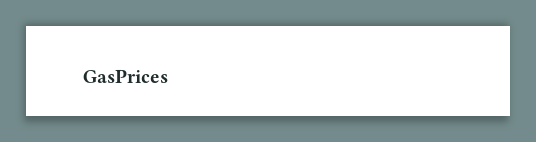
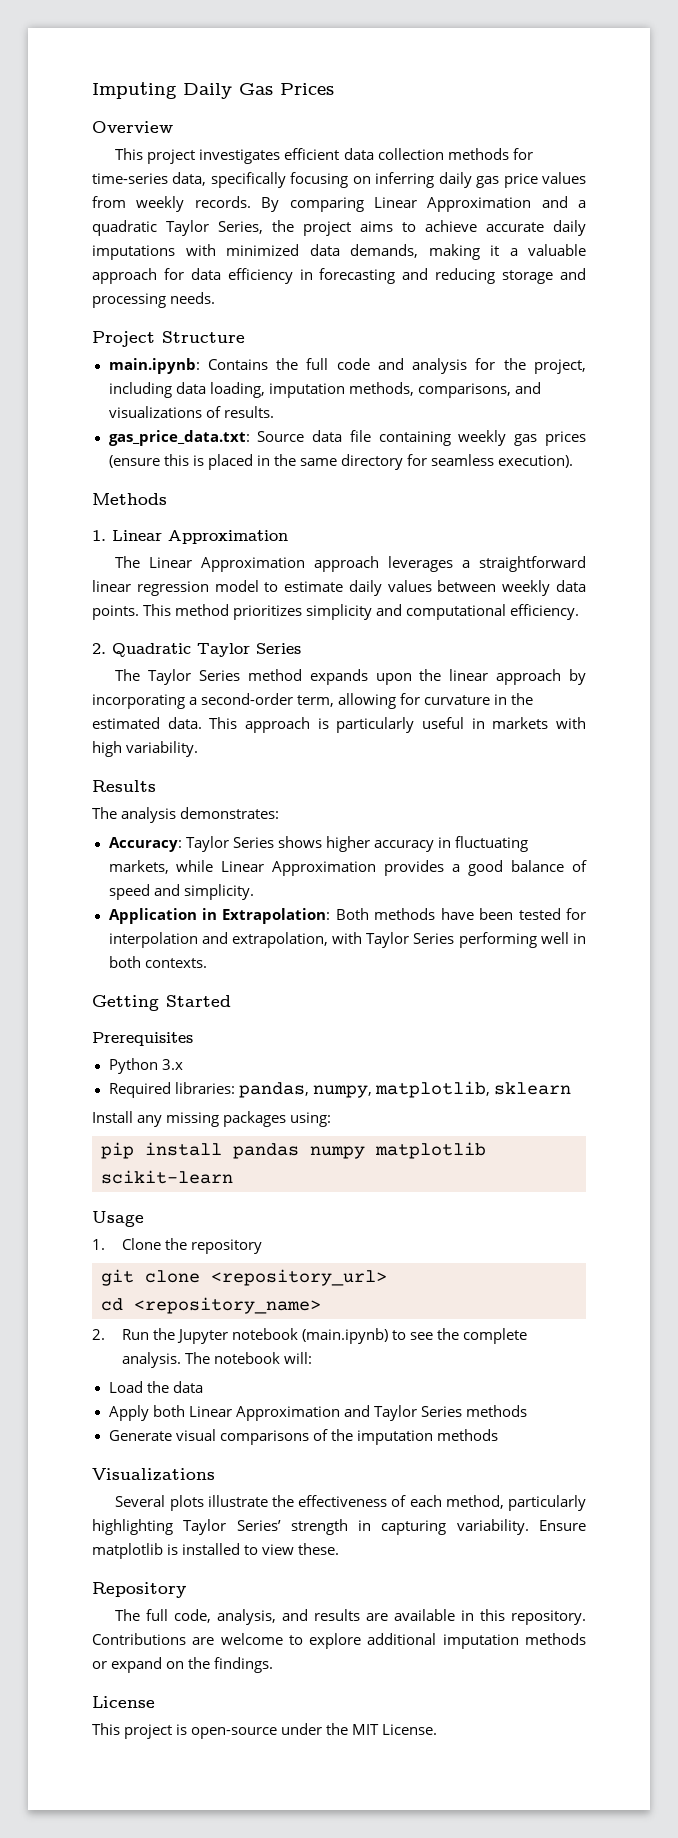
- GasPrices
+ Imputing Daily Gas Prices
+ Overview
+ This project investigates efficient data collection methods for time-series data, specifically focusing on inferring daily gas price values from weekly records. By comparing Linear Approximation and a quadratic Taylor Series, the project aims to achieve accurate daily imputations with minimized data demands, making it a valuable approach for data efficiency in forecasting and reducing storage and processing needs.
+ Project Structure
+ main.ipynb: Contains the full code and analysis for the project, including data loading, imputation methods, comparisons, and visualizations of results.
+ gas_price_data.txt: Source data file containing weekly gas prices (ensure this is placed in the same directory for seamless execution).
+ Methods
+ 1. Linear Approximation
+ The Linear Approximation approach leverages a straightforward linear regression model to estimate daily values between weekly data points. This method prioritizes simplicity and computational efficiency.
+ 2. Quadratic Taylor Series
+ The Taylor Series method expands upon the linear approach by incorporating a second-order term, allowing for curvature in the estimated data. This approach is particularly useful in markets with high variability.
+ Results
+ The analysis demonstrates:
+ Accuracy: Taylor Series shows higher accuracy in fluctuating markets, while Linear Approximation provides a good balance of speed and simplicity.
+ Application in Extrapolation: Both methods have been tested for interpolation and extrapolation, with Taylor Series performing well in both contexts.
+ Getting Started
+ Prerequisites
+ Python 3.x
+ Required libraries: pandas, numpy, matplotlib, sklearn
+ Install any missing packages using:
+ pip install pandas numpy matplotlib scikit-learn
+ Usage
+ 1. Clone the repository
+ git clone <repository_url>
+ cd <repository_name>
+ 2. Run the Jupyter notebook (main.ipynb) to see the complete analysis. The notebook will:
+ Load the data
+ Apply both Linear Approximation and Taylor Series methods
+ Generate visual comparisons of the imputation methods
+ Visualizations
+ Several plots illustrate the effectiveness of each method, particularly highlighting Taylor Series’ strength in capturing variability. Ensure matplotlib is installed to view these.
+ Repository
+ The full code, analysis, and results are available in this repository. Contributions are welcome to explore additional imputation methods or expand on the findings.
+ License
+ This project is open-source under the MIT License.

